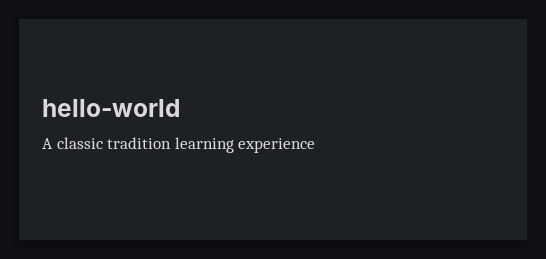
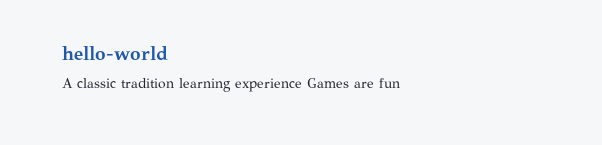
- A classic tradition learning experience
+ A classic tradition learning experience Games are fun

